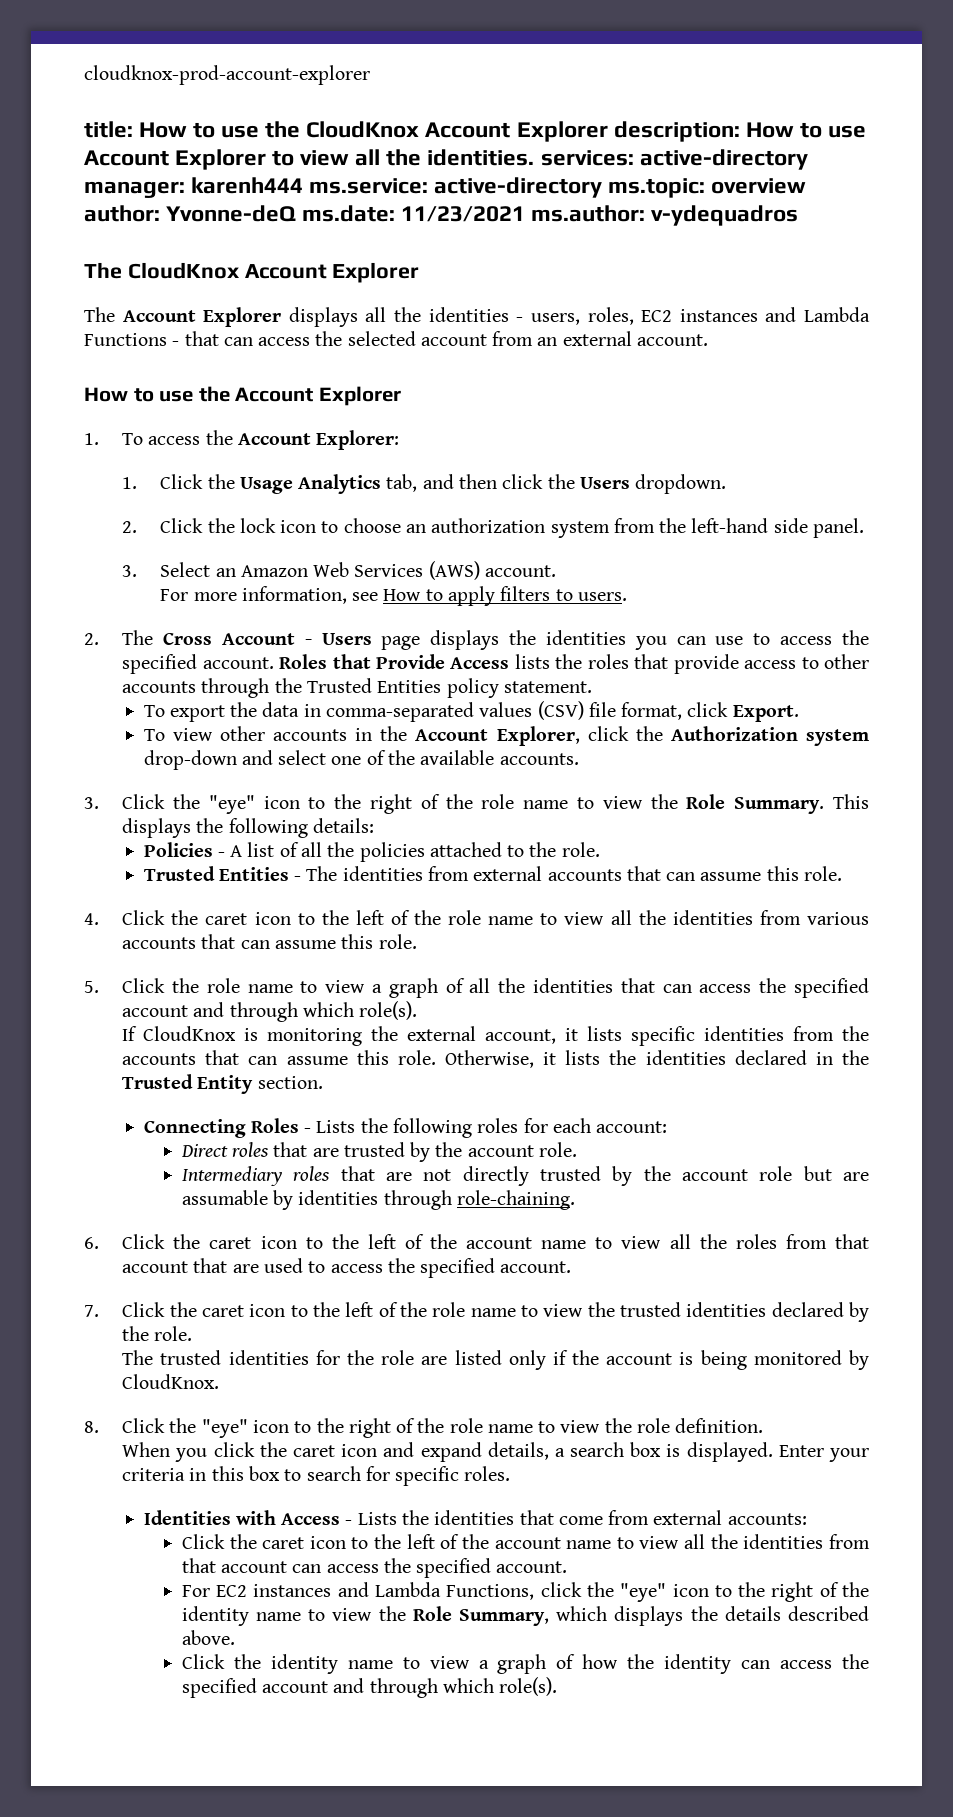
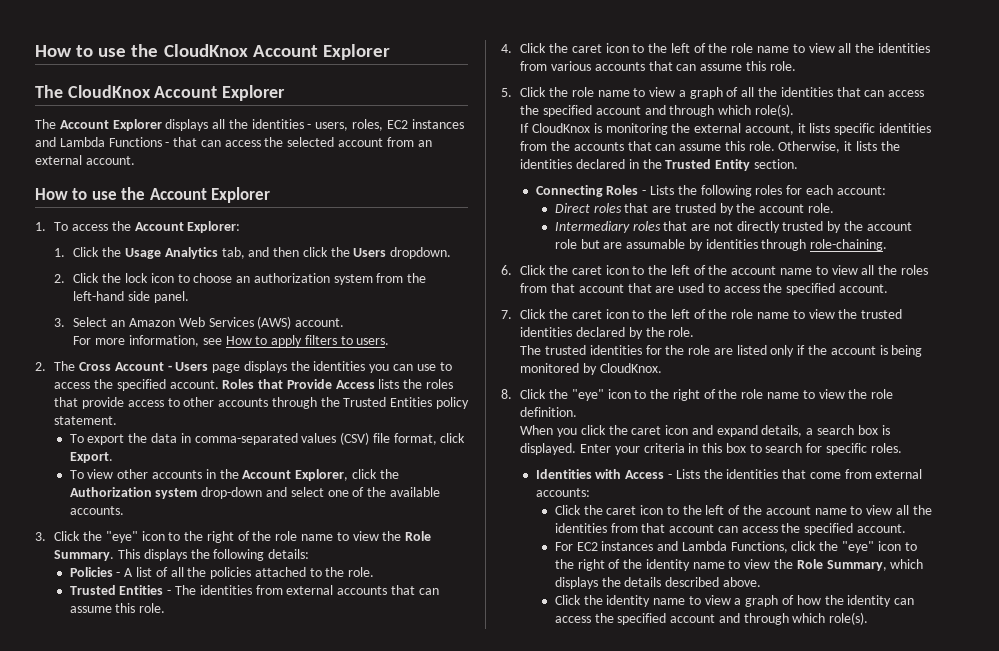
- cloudknox-prod-account-explorer
- title: How to use the CloudKnox Account Explorer description: How to use Account Explorer to view all the identities. services: active-directory manager: karenh444 ms.service: active-directory ms.topic: overview author: Yvonne-deQ ms.date: 11/23/2021 ms.author: v-ydequadros
+ How to use the CloudKnox Account Explorer

